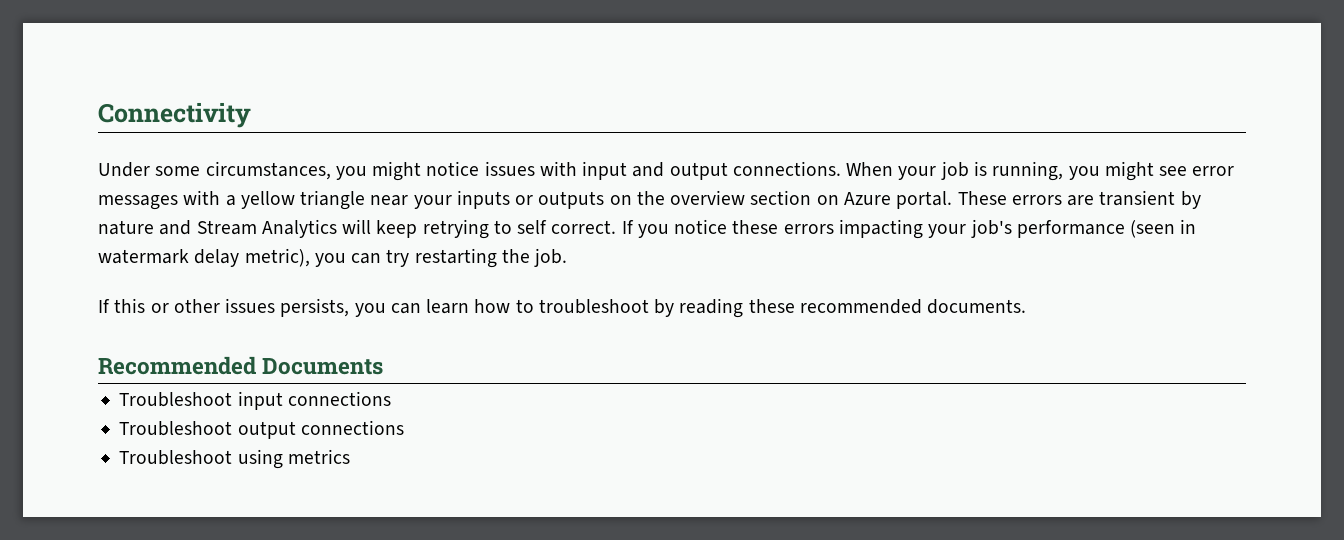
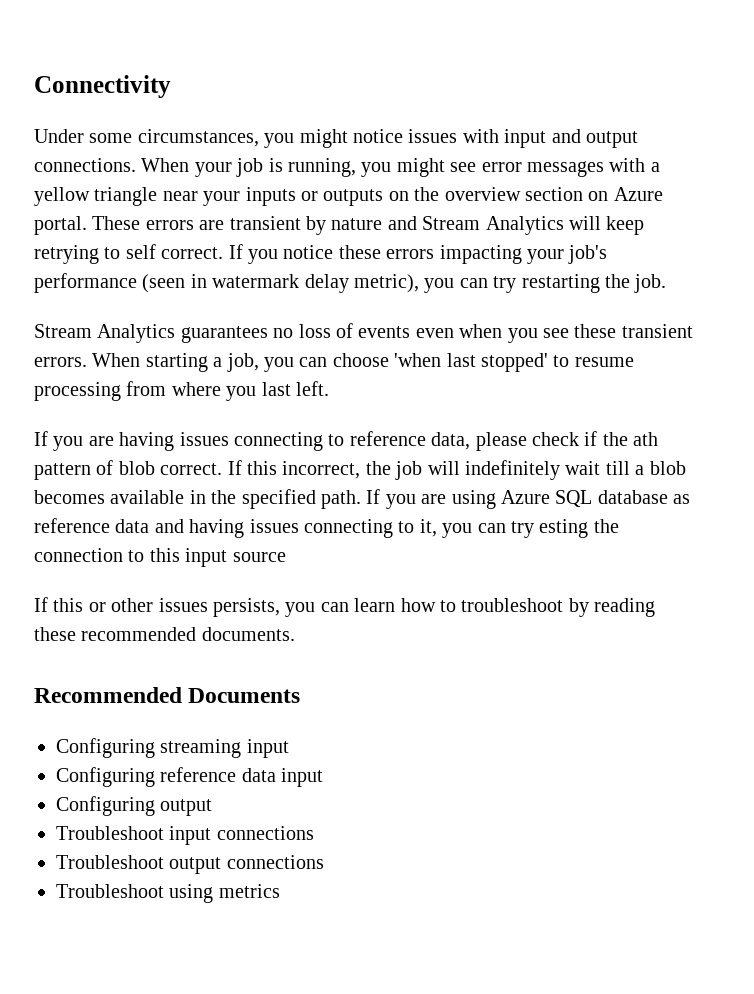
+ Stream Analytics guarantees no loss of events even when you see these transient errors. When starting a job, you can choose 'when last stopped' to resume processing from where you last left.
+ If you are having issues connecting to reference data, please check if the ath pattern of blob correct. If this incorrect, the job will indefinitely wait till a blob becomes available in the specified path. If you are using Azure SQL database as reference data and having issues connecting to it, you can try esting the connection to this input source
+ Configuring streaming input
+ Configuring reference data input
+ Configuring output

